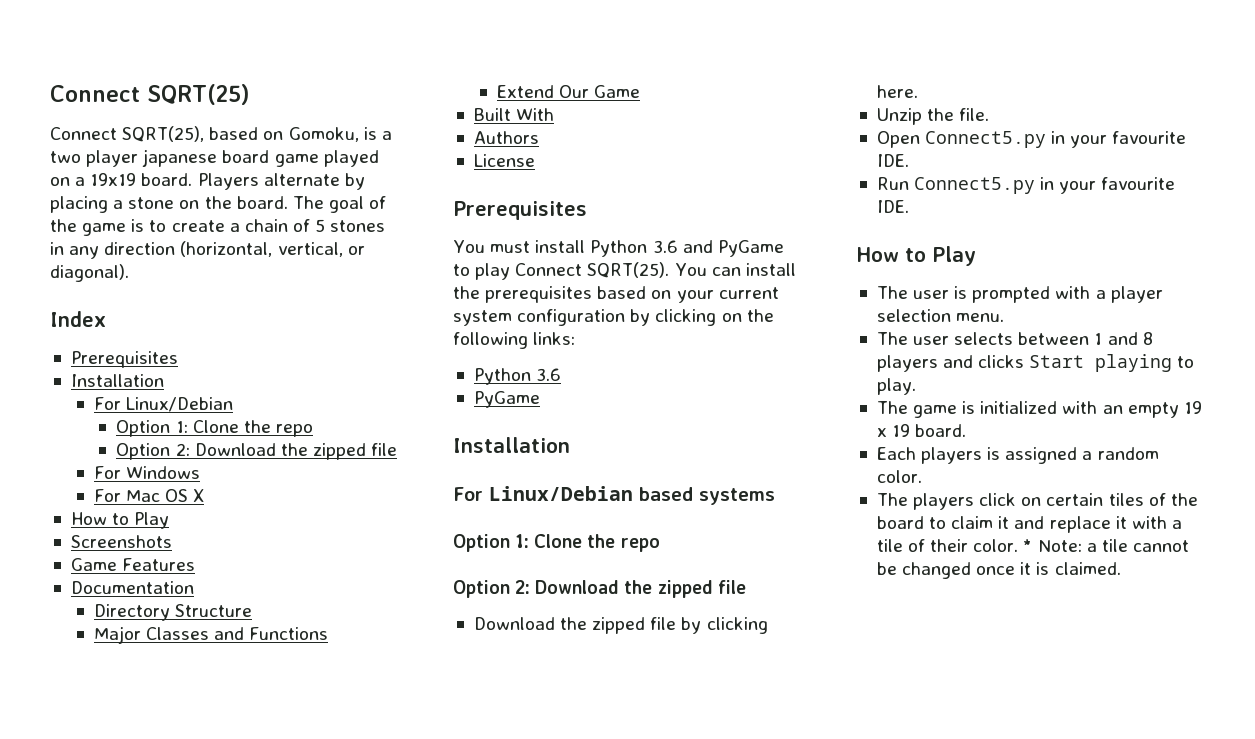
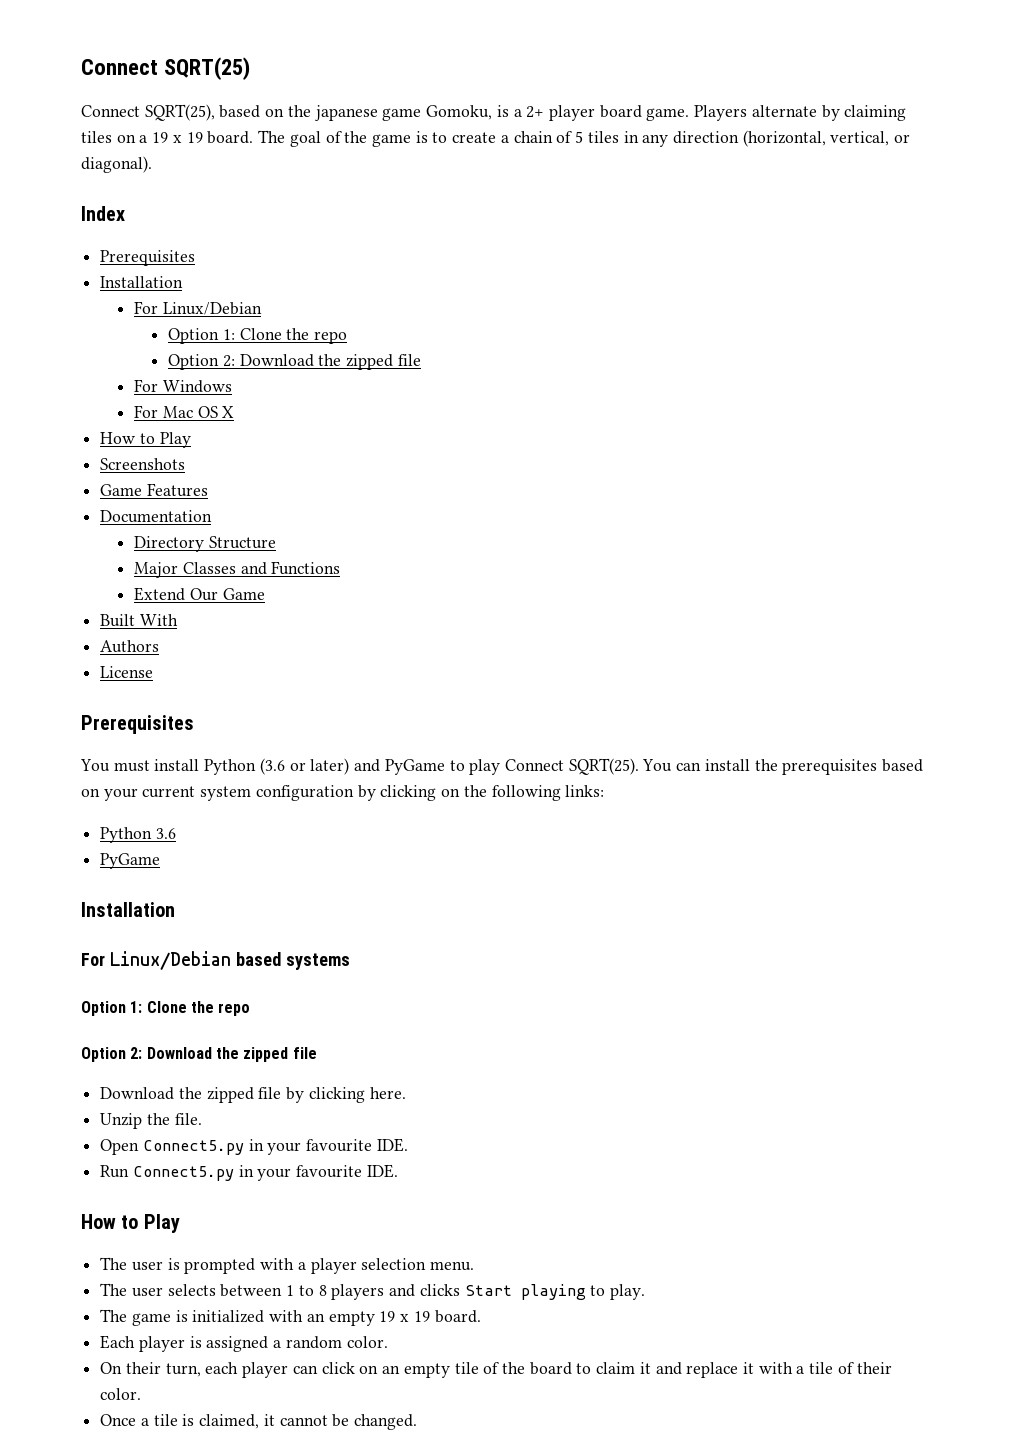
- Connect SQRT(25), based on Gomoku, is a two player japanese board game played on a 19x19 board. Players alternate by placing a stone on the board.
+ Connect SQRT(25), based on the japanese game Gomoku, is a 2+ player board game. Players alternate by claiming tiles on a 19 x 19 board.
- The goal of the game is to create a chain of 5 stones in any direction (horizontal, vertical, or diagonal).
+ The goal of the game is to create a chain of 5 tiles in any direction (horizontal, vertical, or diagonal).
- You must install Python 3.6 and PyGame to play Connect SQRT(25).
+ You must install Python (3.6 or later) and PyGame to play Connect SQRT(25).
- The user selects between 1 and 8 players and clicks Start playing to play.
+ The user selects between 1 to 8 players and clicks Start playing to play.
- Each players is assigned a random color.
+ Each player is assigned a random color.
- The players click on certain tiles of the board to claim it and replace it with a tile of their color. * Note: a tile cannot be changed once it is claimed.
+ On their turn, each player can click on an empty tile of the board to claim it and replace it with a tile of their color.
+ Once a tile is claimed, it cannot be changed.

